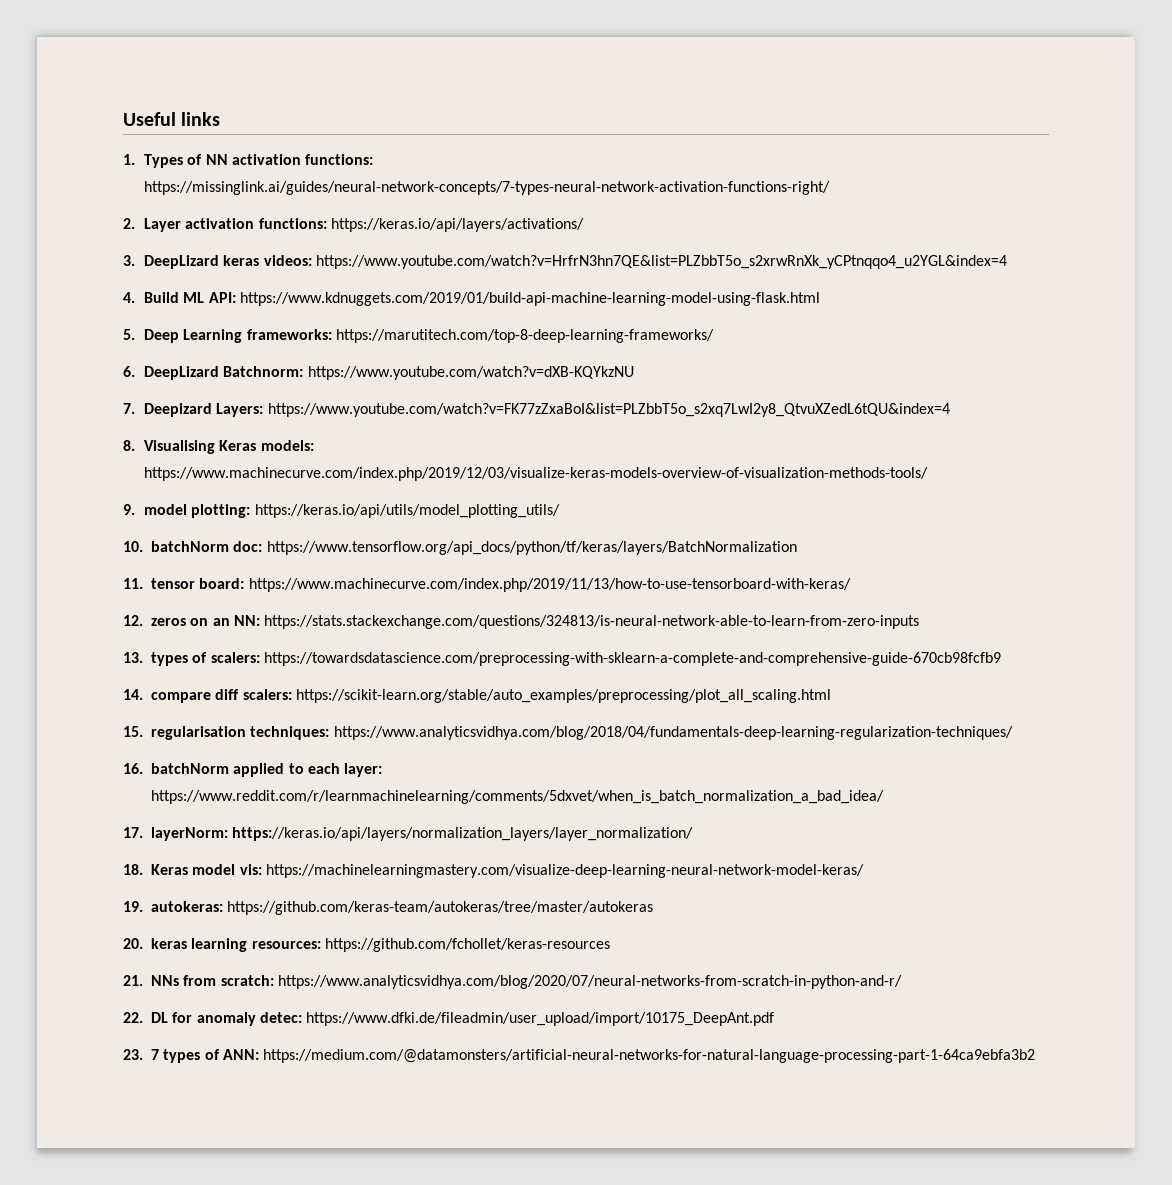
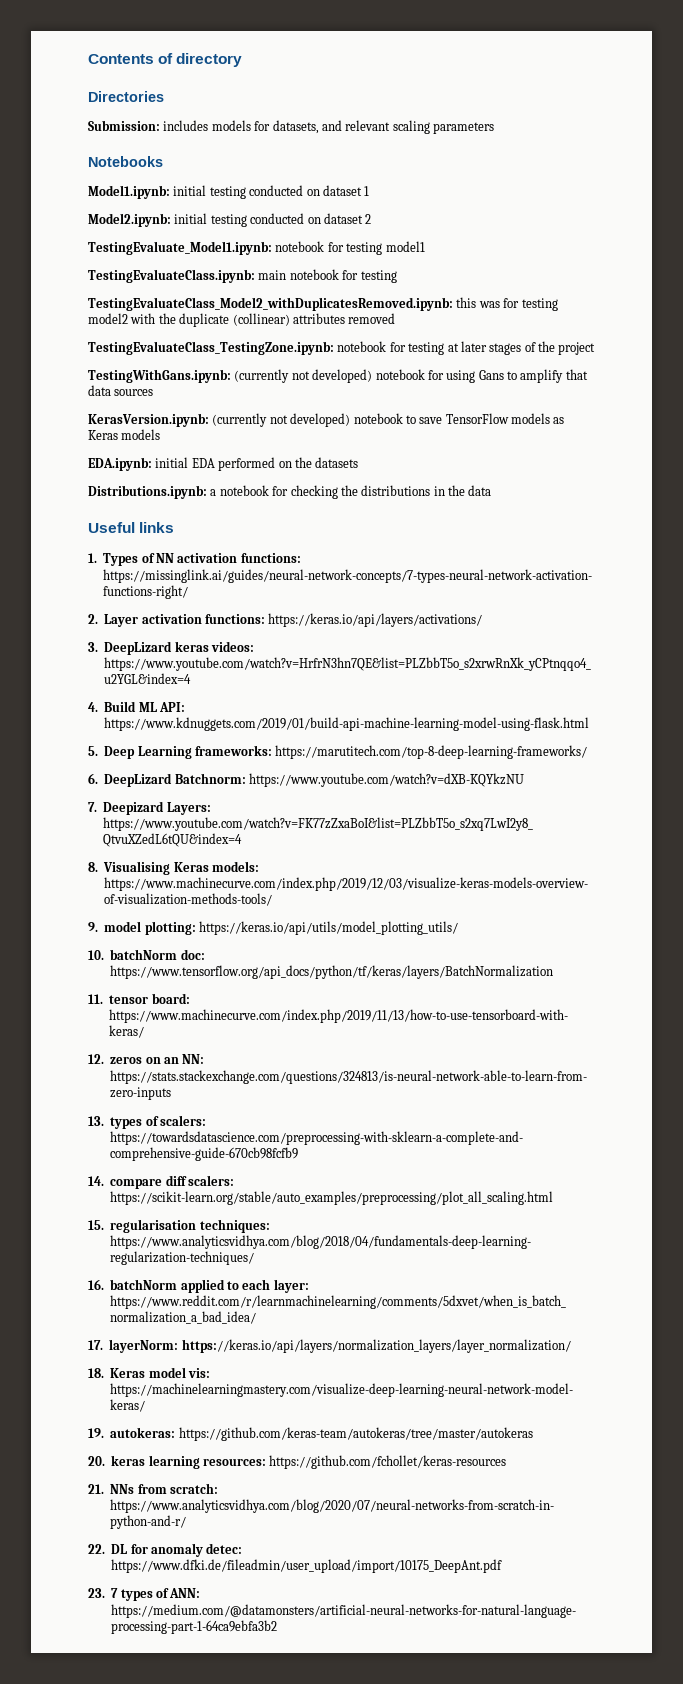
+ Contents of directory
+ Directories
+ Submission: includes models for datasets, and relevant scaling parameters
+ Notebooks
+ Model1.ipynb: initial testing conducted on dataset 1
+ Model2.ipynb: initial testing conducted on dataset 2
+ TestingEvaluate_Model1.ipynb: notebook for testing model1
+ TestingEvaluateClass.ipynb: main notebook for testing
+ TestingEvaluateClass_Model2_withDuplicatesRemoved.ipynb: this was for testing model2 with the duplicate (collinear) attributes removed
+ TestingEvaluateClass_TestingZone.ipynb: notebook for testing at later stages of the project
+ TestingWithGans.ipynb: (currently not developed) notebook for using Gans to amplify that data sources
+ KerasVersion.ipynb: (currently not developed) notebook to save TensorFlow models as Keras models
+ EDA.ipynb: initial EDA performed on the datasets
+ Distributions.ipynb: a notebook for checking the distributions in the data

